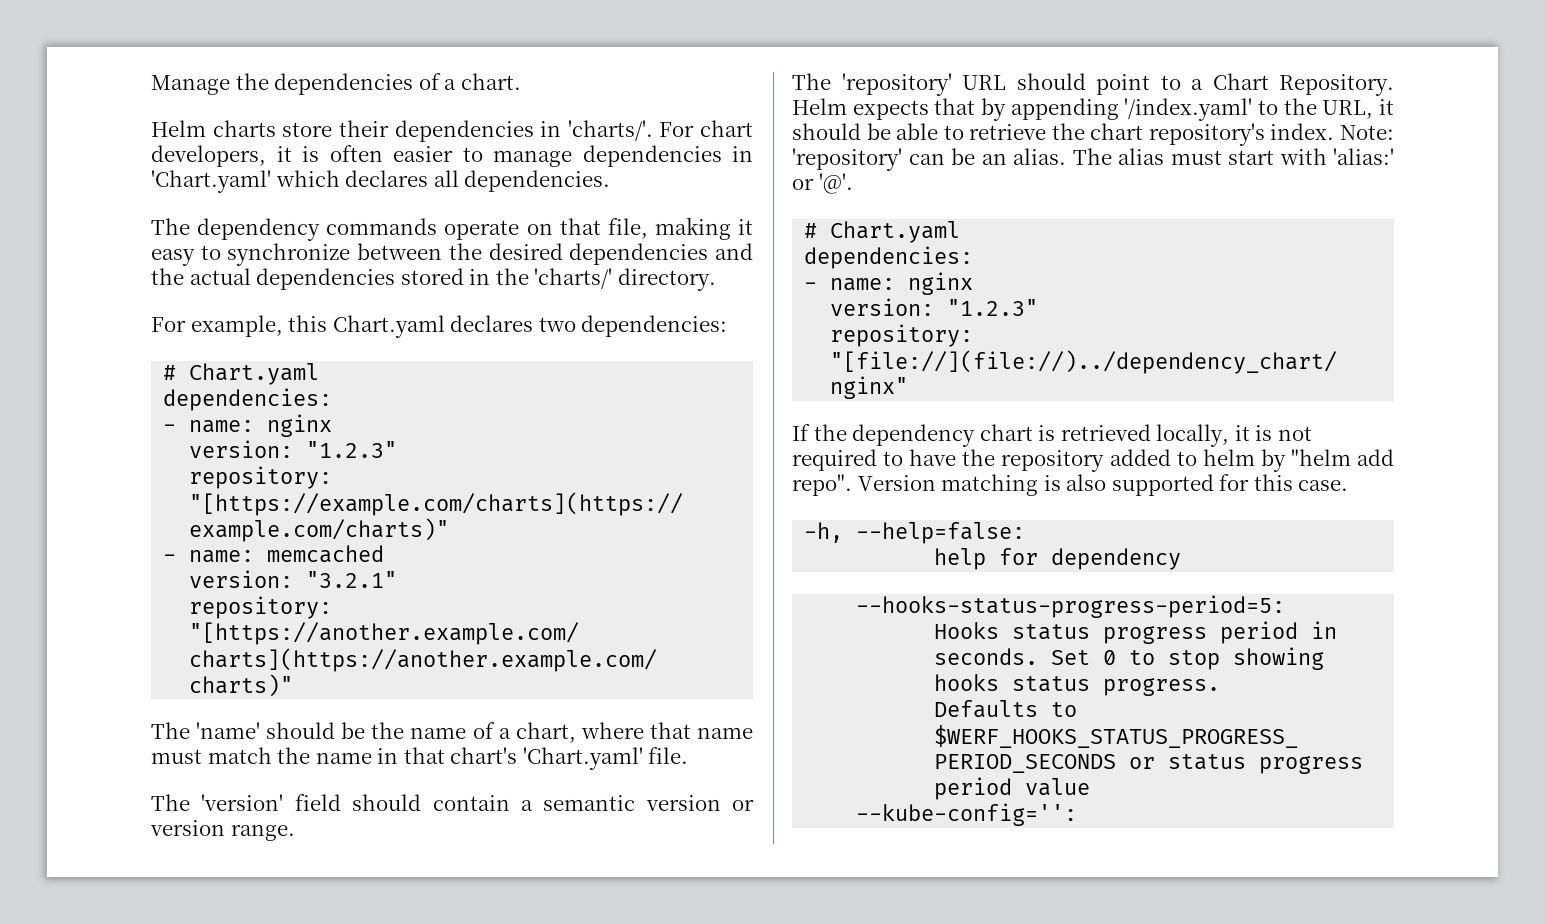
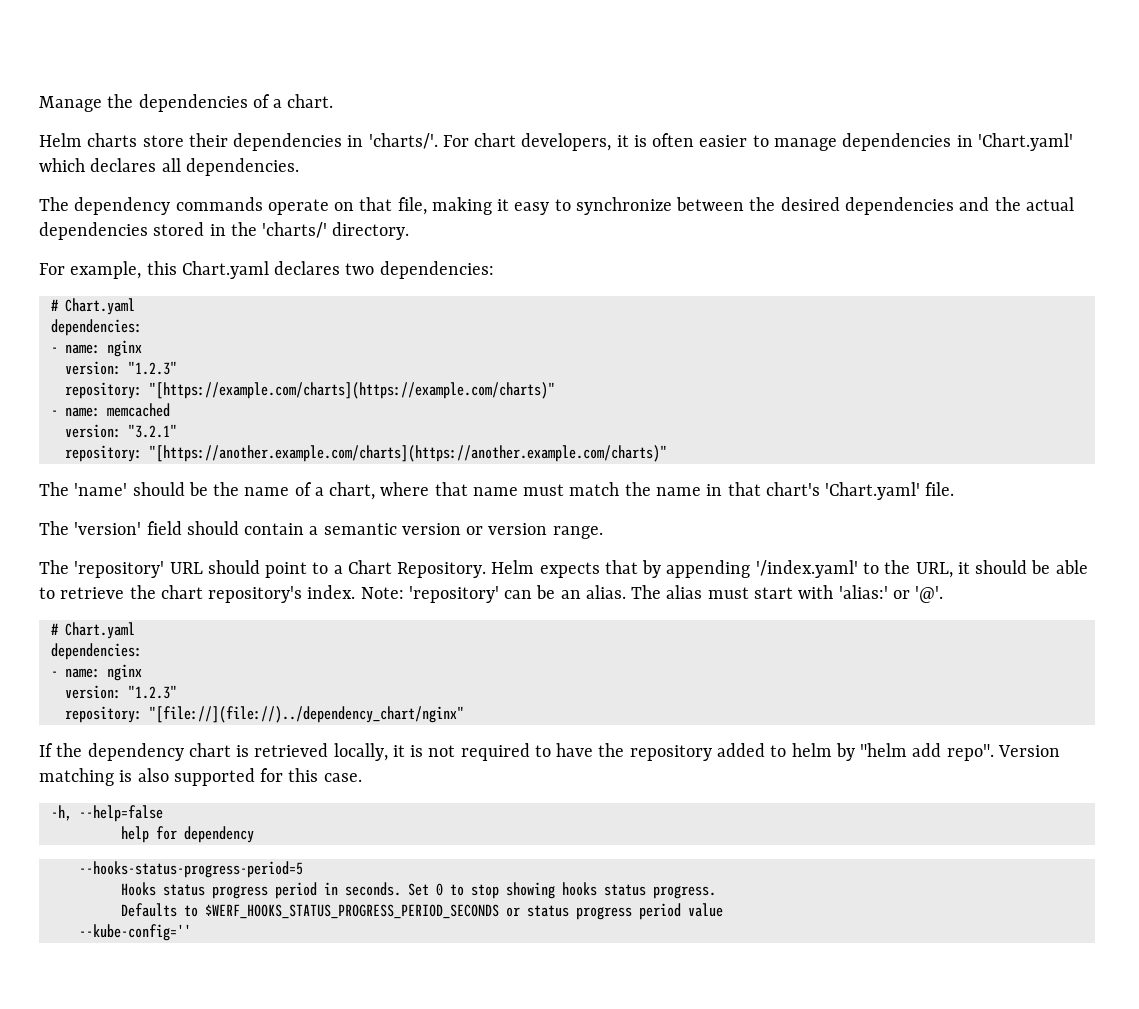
- -h, --help=false:
+ -h, --help=false
- --hooks-status-progress-period=5:
+ --hooks-status-progress-period=5
- --kube-config='':
+ --kube-config=''

